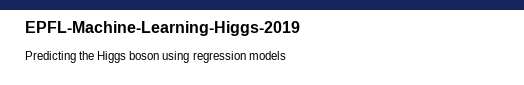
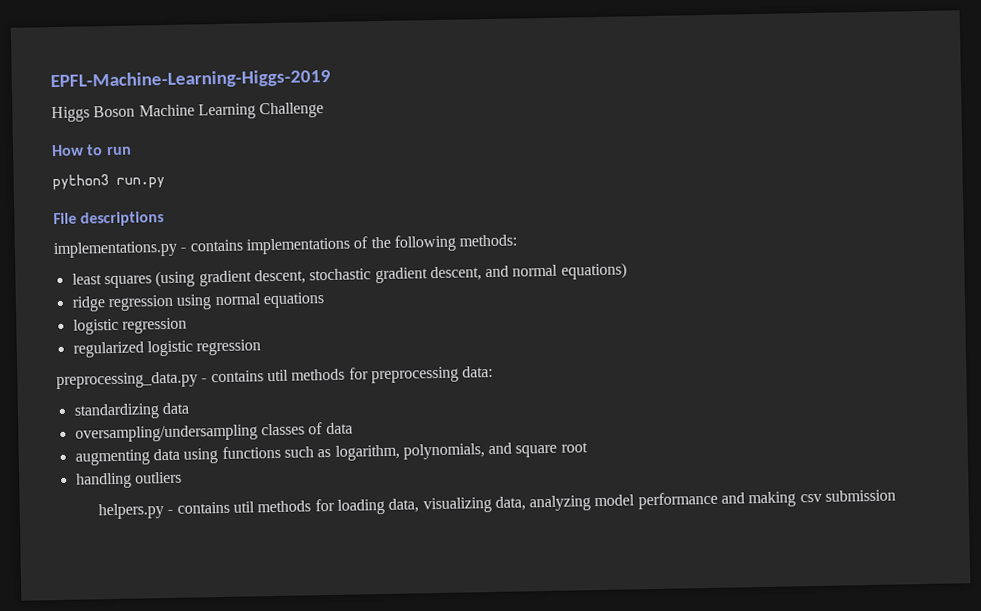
- Predicting the Higgs boson using regression models
+ Higgs Boson Machine Learning Challenge
+ How to run
+ python3 run.py
+ File descriptions
+ implementations.py - contains implementations of the following methods:
+ least squares (using gradient descent, stochastic gradient descent, and normal equations)
+ ridge regression using normal equations
+ logistic regression
+ regularized logistic regression
+ preprocessing_data.py - contains util methods for preprocessing data:
+ standardizing data
+ oversampling/undersampling classes of data
+ augmenting data using functions such as logarithm, polynomials, and square root
+ handling outliers
+ helpers.py - contains util methods for loading data, visualizing data, analyzing model performance and making csv submission

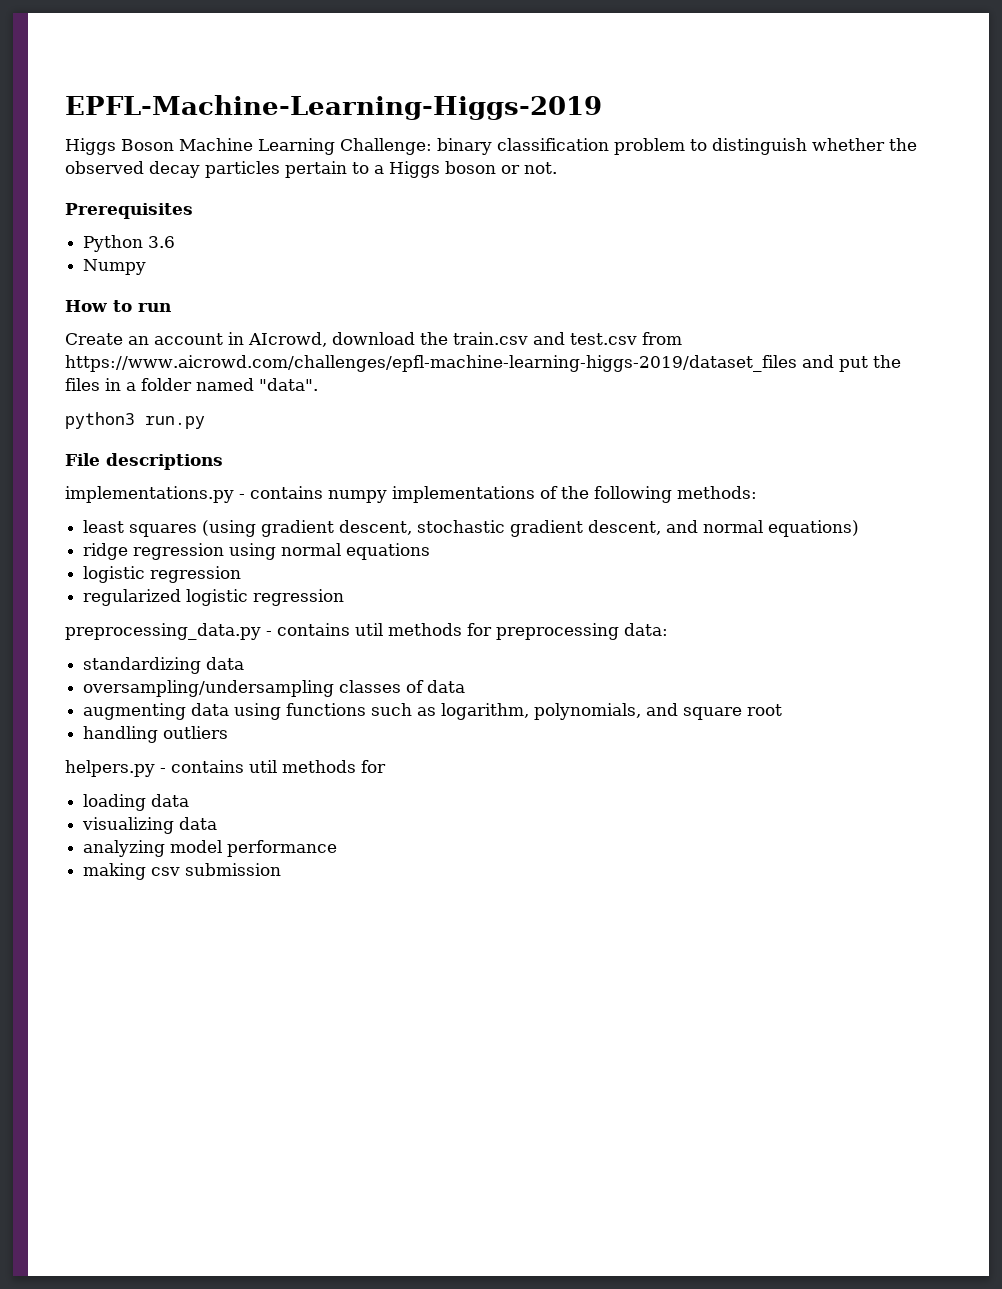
- Higgs Boson Machine Learning Challenge
+ Higgs Boson Machine Learning Challenge: binary classification problem to distinguish whether the observed decay particles pertain to a Higgs boson or not.
+ Prerequisites
+ Python 3.6
+ Numpy
  How to run
+ Create an account in AIcrowd, download the train.csv and test.csv from https://www.aicrowd.com/challenges/epfl-machine-learning-higgs-2019/dataset_files and put the files in a folder named "data".
- implementations.py - contains implementations of the following methods:
+ implementations.py - contains numpy implementations of the following methods:
- helpers.py - contains util methods for loading data, visualizing data, analyzing model performance and making csv submission
+ helpers.py - contains util methods for
+ loading data
+ visualizing data
+ analyzing model performance
+ making csv submission

